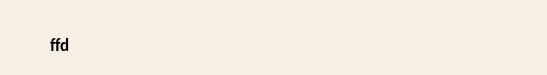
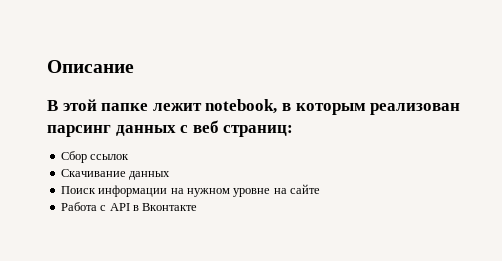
- ffd
+ Описание
+ В этой папке лежит notebook, в которым реализован парсинг данных с веб страниц:
+ Сбор ссылок
+ Скачивание данных
+ Поиск информации на нужном уровне на сайте
+ Работа с API в Вконтакте

